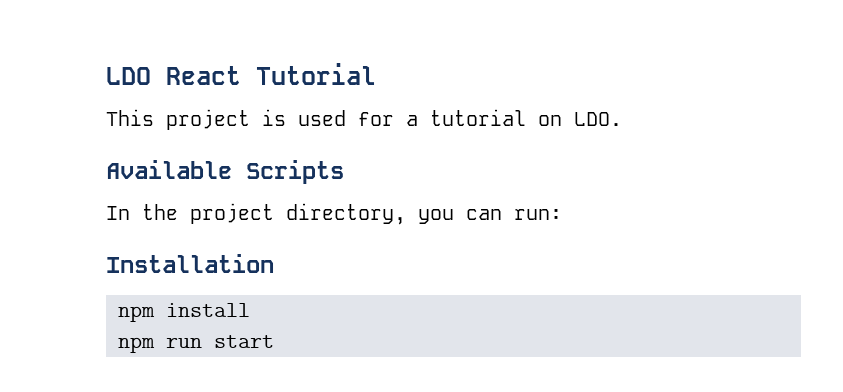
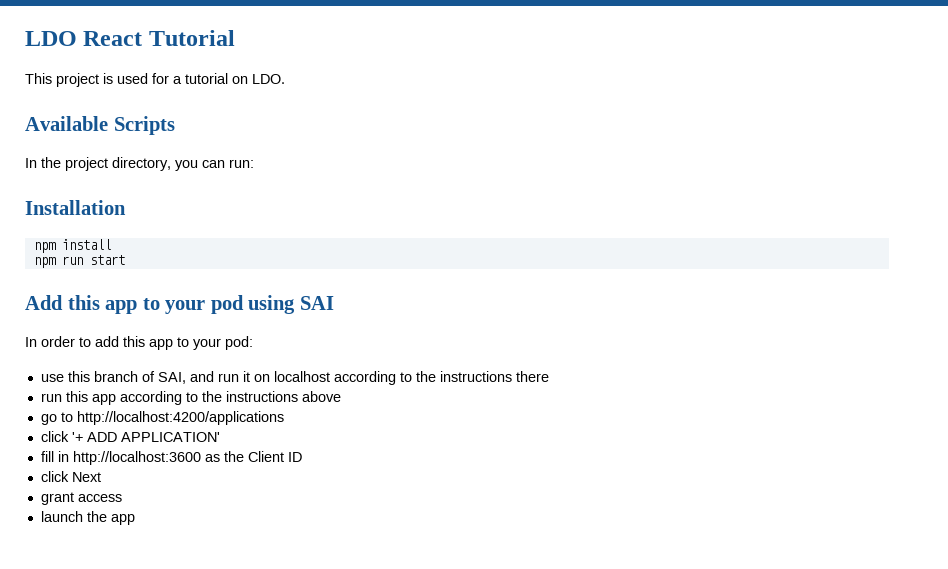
+ Add this app to your pod using SAI
+ In order to add this app to your pod:
+ use this branch of SAI, and run it on localhost according to the instructions there
+ run this app according to the instructions above
+ go to http://localhost:4200/applications
+ click '+ ADD APPLICATION'
+ fill in http://localhost:3600 as the Client ID
+ click Next
+ grant access
+ launch the app

